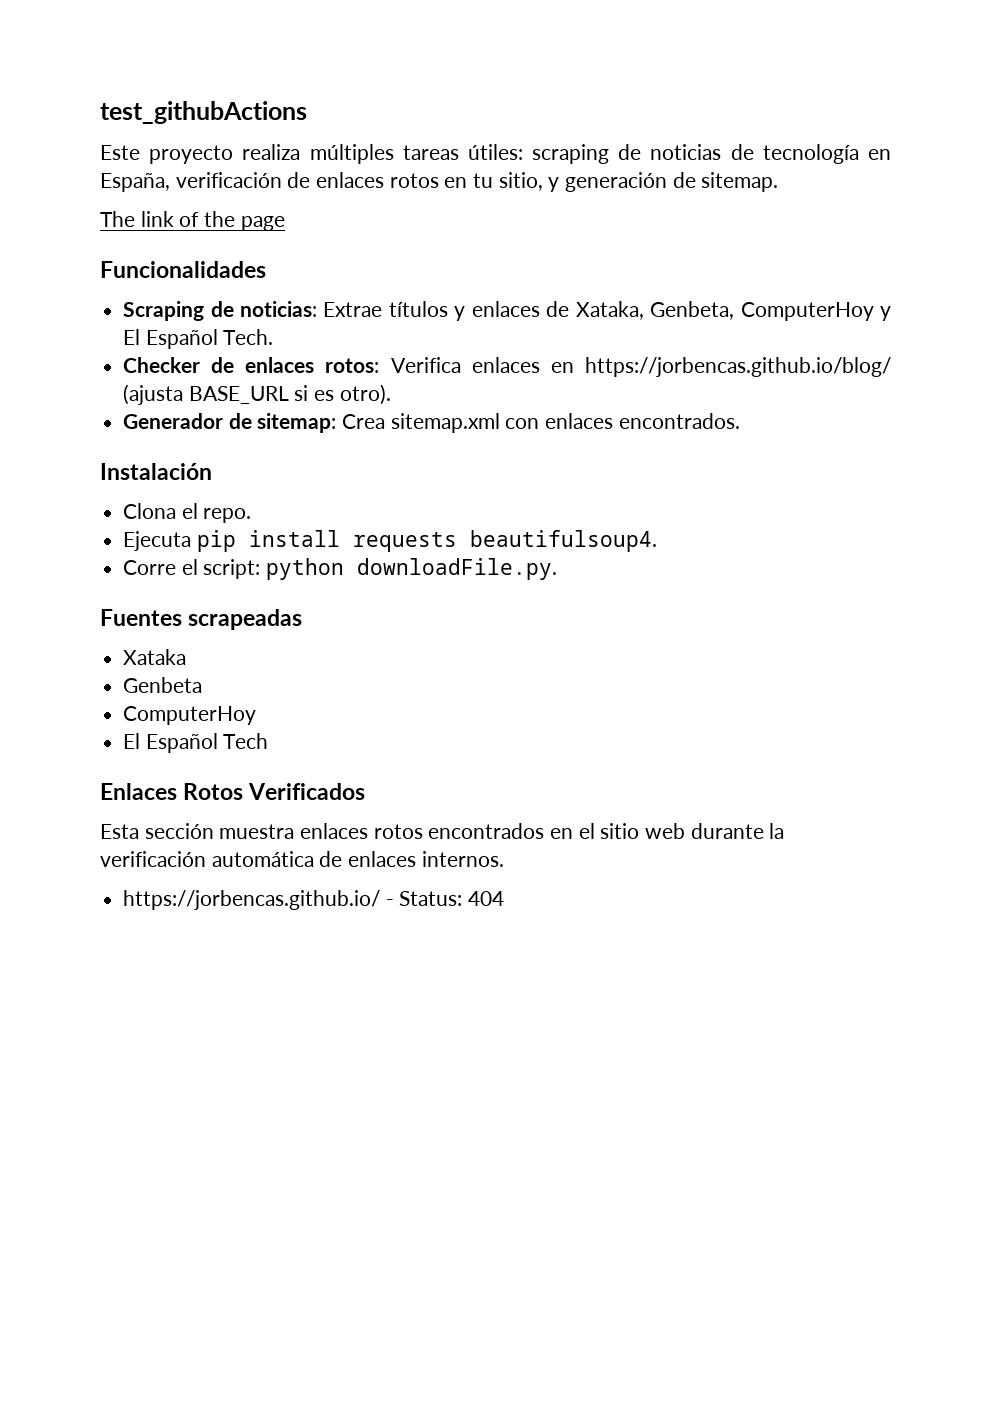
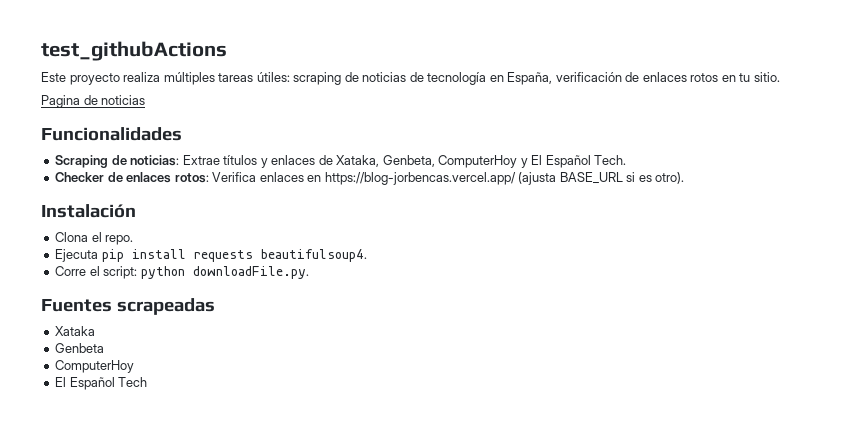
- Este proyecto realiza múltiples tareas útiles: scraping de noticias de tecnología en España, verificación de enlaces rotos en tu sitio, y generación de sitemap.
- The link of the page
+ Este proyecto realiza múltiples tareas útiles: scraping de noticias de tecnología en España, verificación de enlaces rotos en tu sitio.
+ Pagina de noticias
- Checker de enlaces rotos: Verifica enlaces en https://jorbencas.github.io/blog/ (ajusta BASE_URL si es otro).
+ Checker de enlaces rotos: Verifica enlaces en https://blog-jorbencas.vercel.app/ (ajusta BASE_URL si es otro).
- Generador de sitemap: Crea sitemap.xml con enlaces encontrados.
- Enlaces Rotos Verificados
- Esta sección muestra enlaces rotos encontrados en el sitio web durante la verificación automática de enlaces internos.
- https://jorbencas.github.io/ - Status: 404

